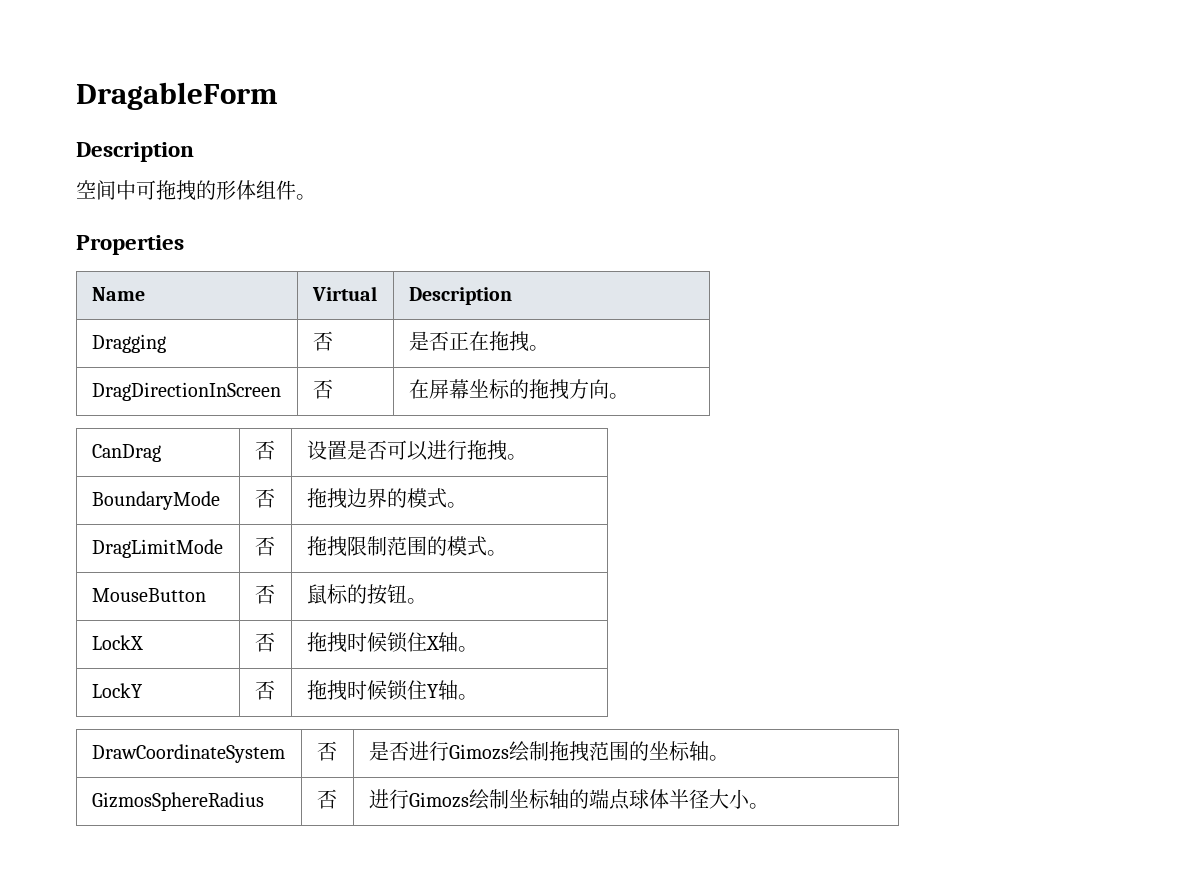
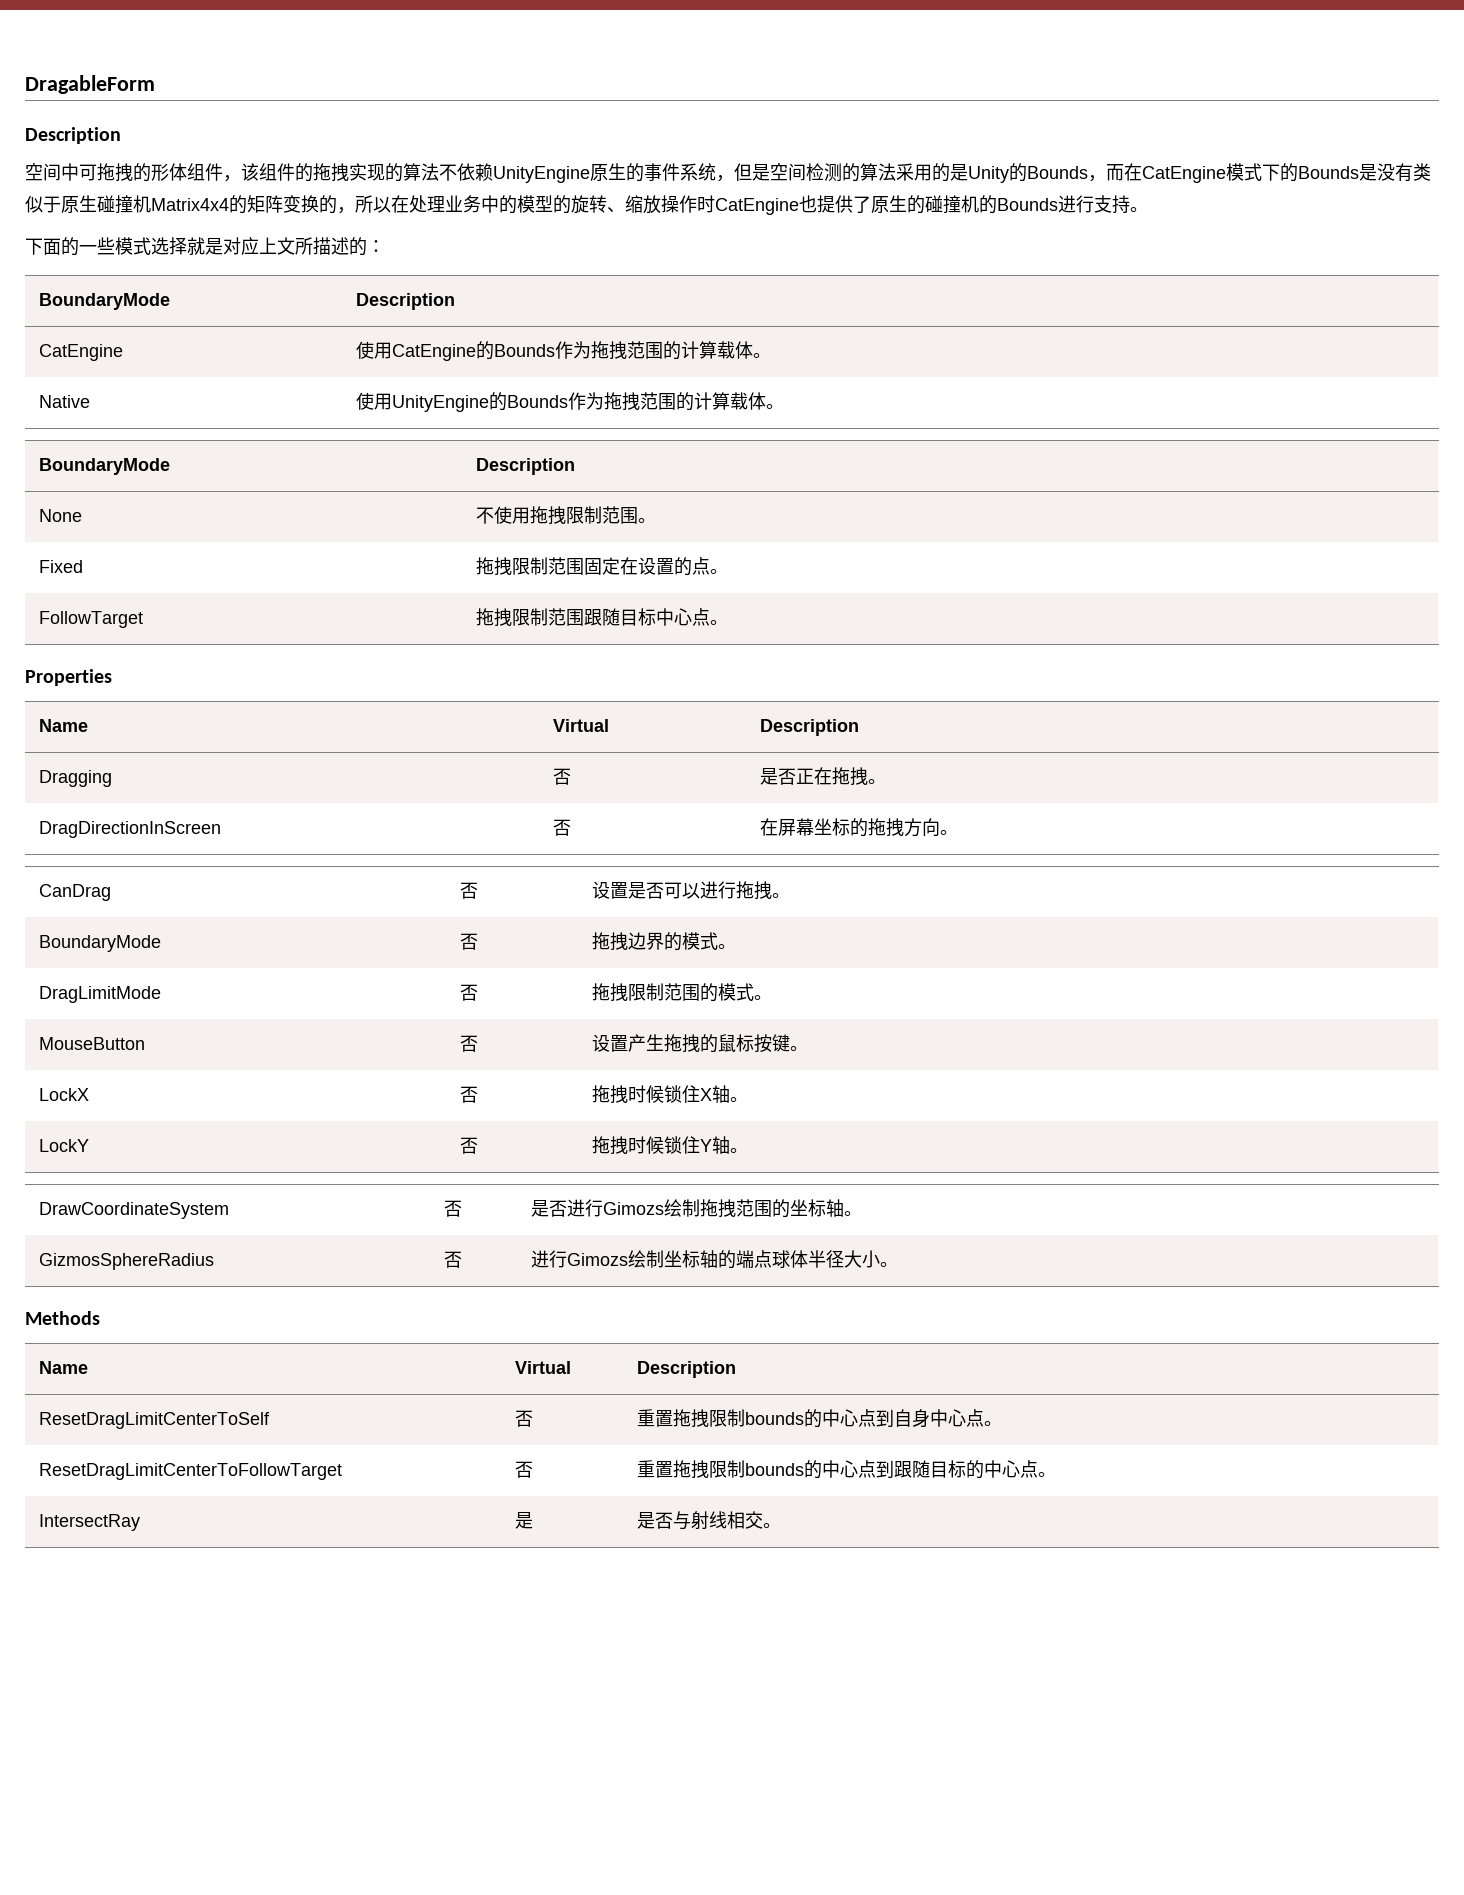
- 空间中可拖拽的形体组件。
+ 空间中可拖拽的形体组件，该组件的拖拽实现的算法不依赖UnityEngine原生的事件系统，但是空间检测的算法采用的是Unity的Bounds，而在CatEngine模式下的Bounds是没有类似于原生碰撞机Matrix4x4的矩阵变换的，所以在处理业务中的模型的旋转、缩放操作时CatEngine也提供了原生的碰撞机的Bounds进行支持。
+ 下面的一些模式选择就是对应上文所描述的：
+ BoundaryMode | Description
+ CatEngine | 使用CatEngine的Bounds作为拖拽范围的计算载体。
+ Native | 使用UnityEngine的Bounds作为拖拽范围的计算载体。
+ BoundaryMode | Description
+ None | 不使用拖拽限制范围。
+ Fixed | 拖拽限制范围固定在设置的点。
+ FollowTarget | 拖拽限制范围跟随目标中心点。
- MouseButton | 否 | 鼠标的按钮。
+ MouseButton | 否 | 设置产生拖拽的鼠标按键。
+ Methods
+ Name | Virtual | Description
+ ResetDragLimitCenterToSelf | 否 | 重置拖拽限制bounds的中心点到自身中心点。
+ ResetDragLimitCenterToFollowTarget | 否 | 重置拖拽限制bounds的中心点到跟随目标的中心点。
+ IntersectRay | 是 | 是否与射线相交。

